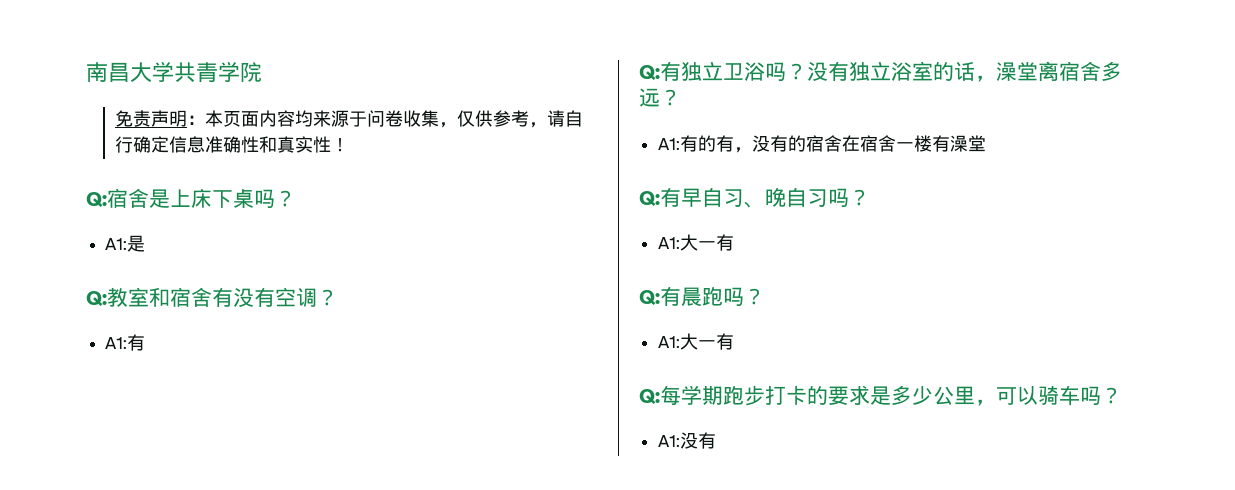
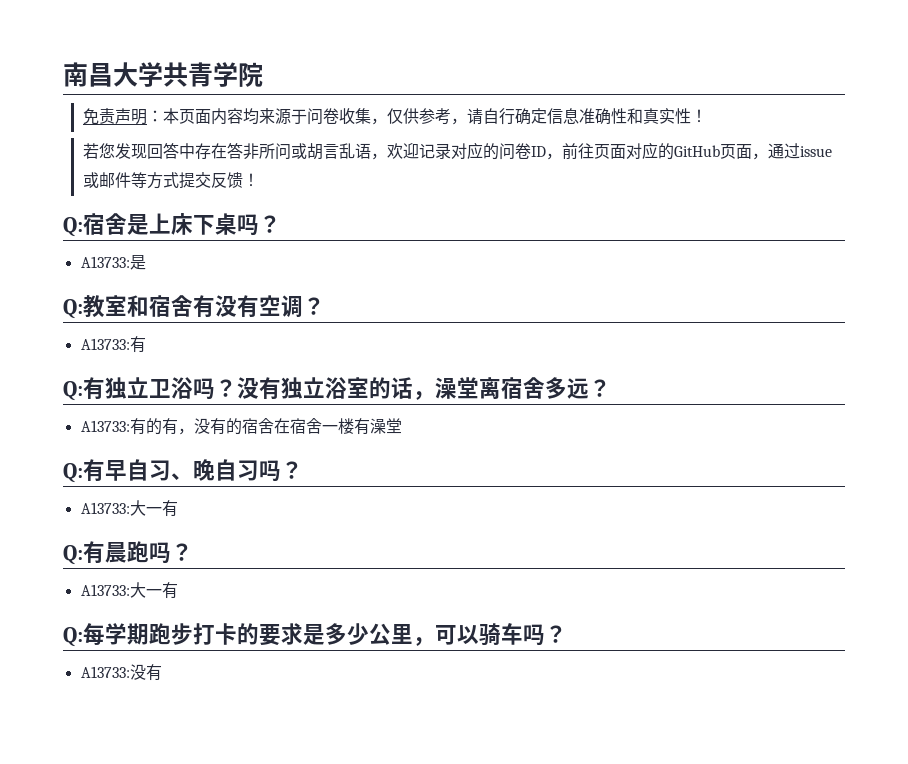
+ 若您发现回答中存在答非所问或胡言乱语，欢迎记录对应的问卷ID，前往页面对应的GitHub页面，通过issue或邮件等方式提交反馈！
- A1:是
+ A13733:是
  Q:教室和宿舍有没有空调？
- A1:有
+ A13733:有
- A1:有的有，没有的宿舍在宿舍一楼有澡堂
+ A13733:有的有，没有的宿舍在宿舍一楼有澡堂
  Q:有早自习、晚自习吗？
- A1:大一有
+ A13733:大一有
  Q:有晨跑吗？
- A1:大一有
+ A13733:大一有
- A1:没有
+ A13733:没有

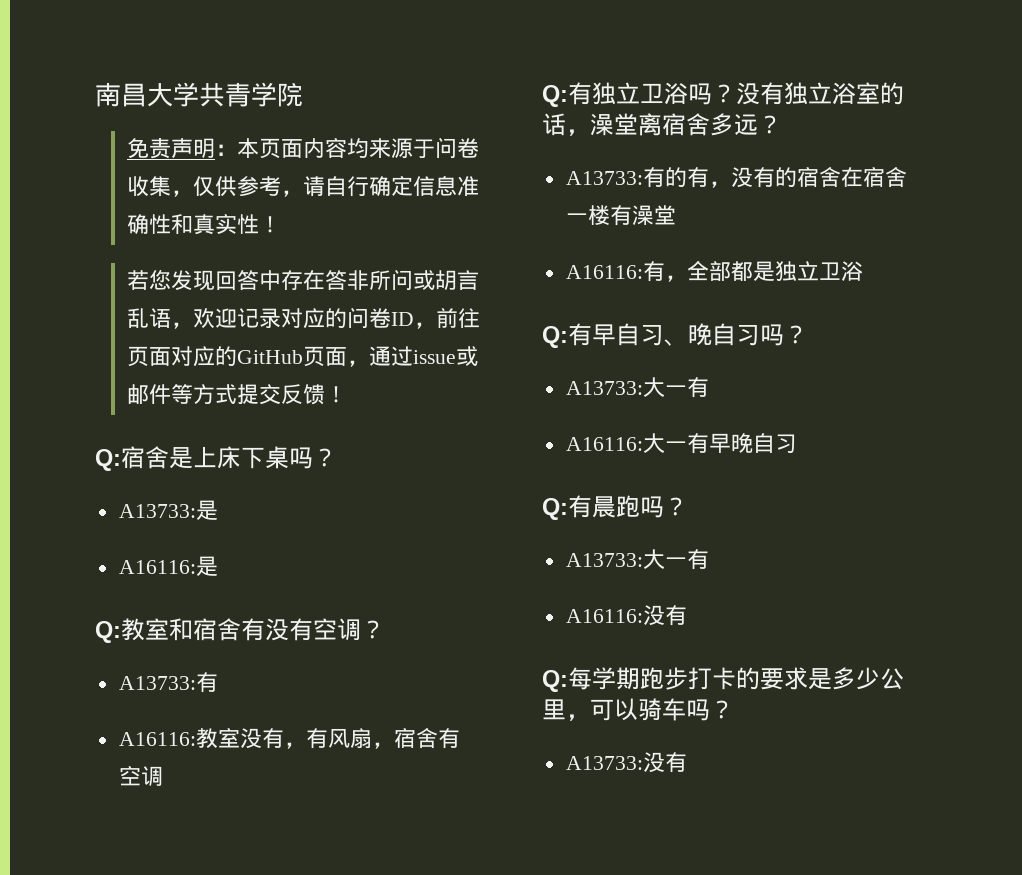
+ A16116:是
+ A16116:教室没有，有风扇，宿舍有空调
+ A16116:有，全部都是独立卫浴
+ A16116:大一有早晚自习
+ A16116:没有

